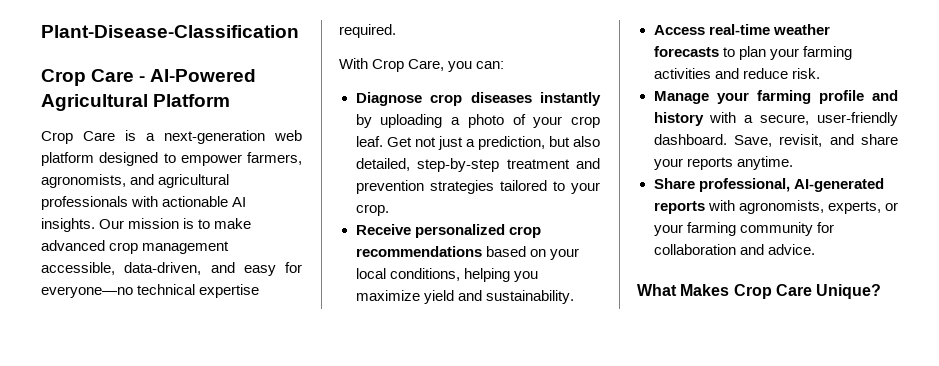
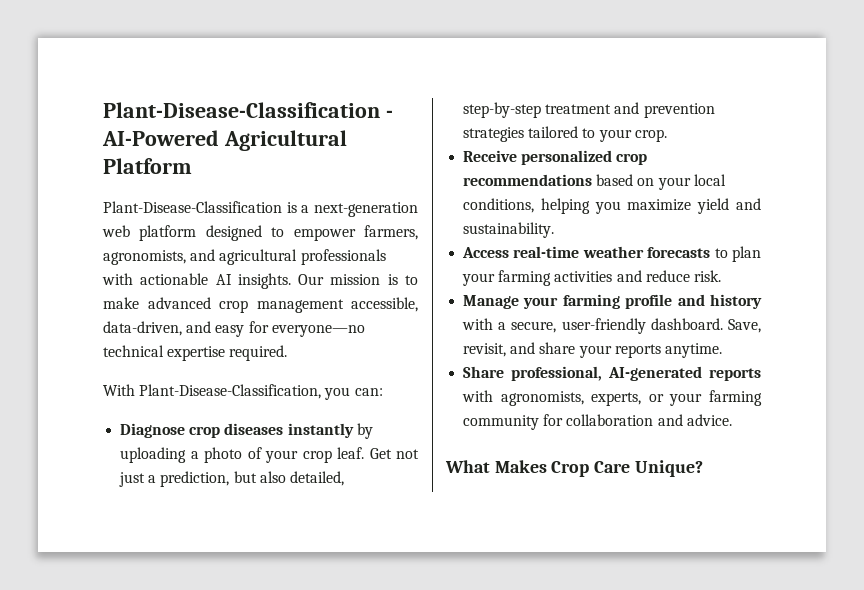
- Plant-Disease-Classification
- Crop Care - AI-Powered Agricultural Platform
+ Plant-Disease-Classification - AI-Powered Agricultural Platform
- Crop Care is a next-generation web platform designed to empower farmers, agronomists, and agricultural professionals with actionable AI insights.
+ Plant-Disease-Classification is a next-generation web platform designed to empower farmers, agronomists, and agricultural professionals with actionable AI insights.
- With Crop Care, you can:
+ With Plant-Disease-Classification, you can:

